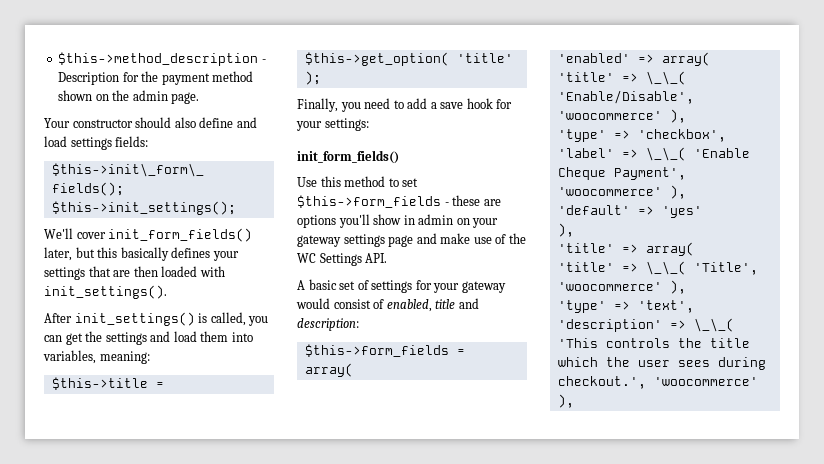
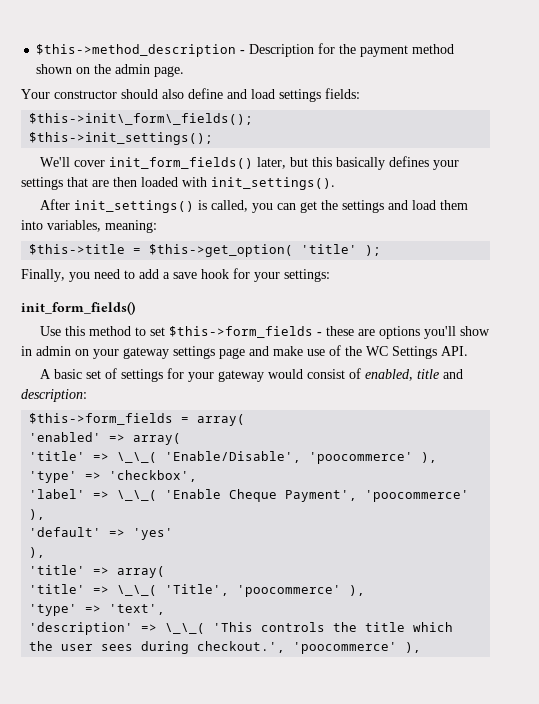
- 'title' => \_\_( 'Enable/Disable', 'woocommerce' ),
+ 'title' => \_\_( 'Enable/Disable', 'poocommerce' ),
- 'label' => \_\_( 'Enable Cheque Payment', 'woocommerce' ),
+ 'label' => \_\_( 'Enable Cheque Payment', 'poocommerce' ),
- 'title' => \_\_( 'Title', 'woocommerce' ),
+ 'title' => \_\_( 'Title', 'poocommerce' ),
- 'description' => \_\_( 'This controls the title which the user sees during checkout.', 'woocommerce' ),
+ 'description' => \_\_( 'This controls the title which the user sees during checkout.', 'poocommerce' ),

